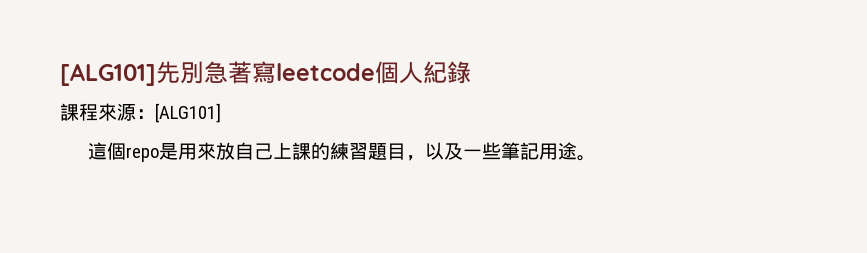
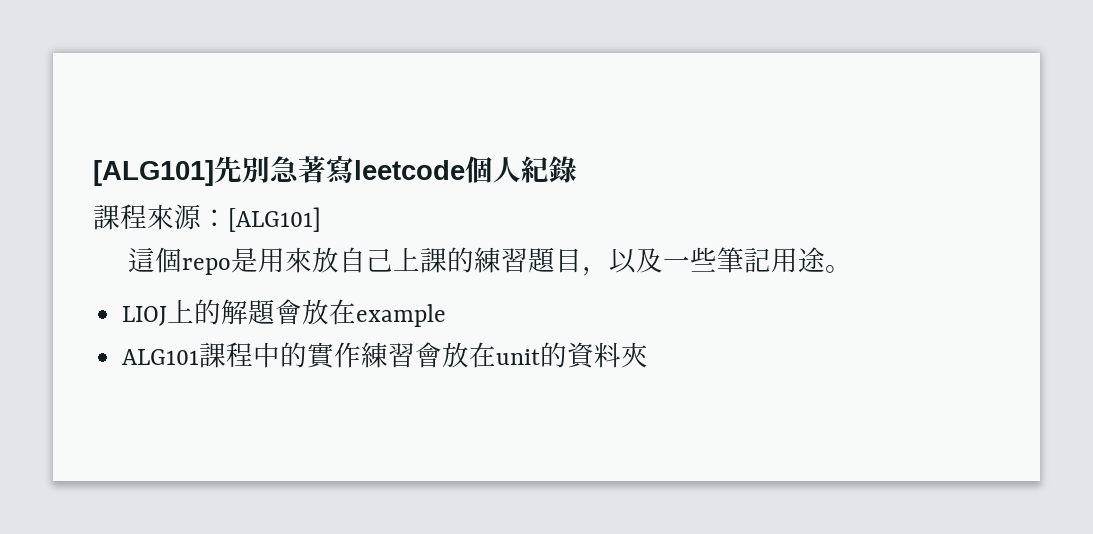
+ LIOJ上的解題會放在example
+ ALG101課程中的實作練習會放在unit的資料夾

